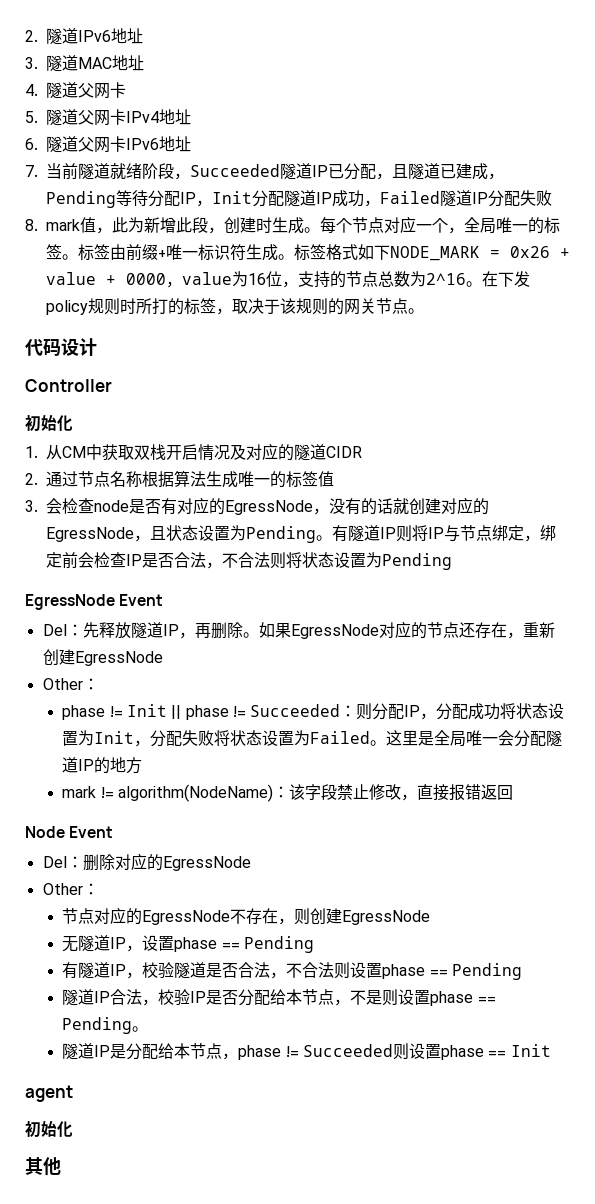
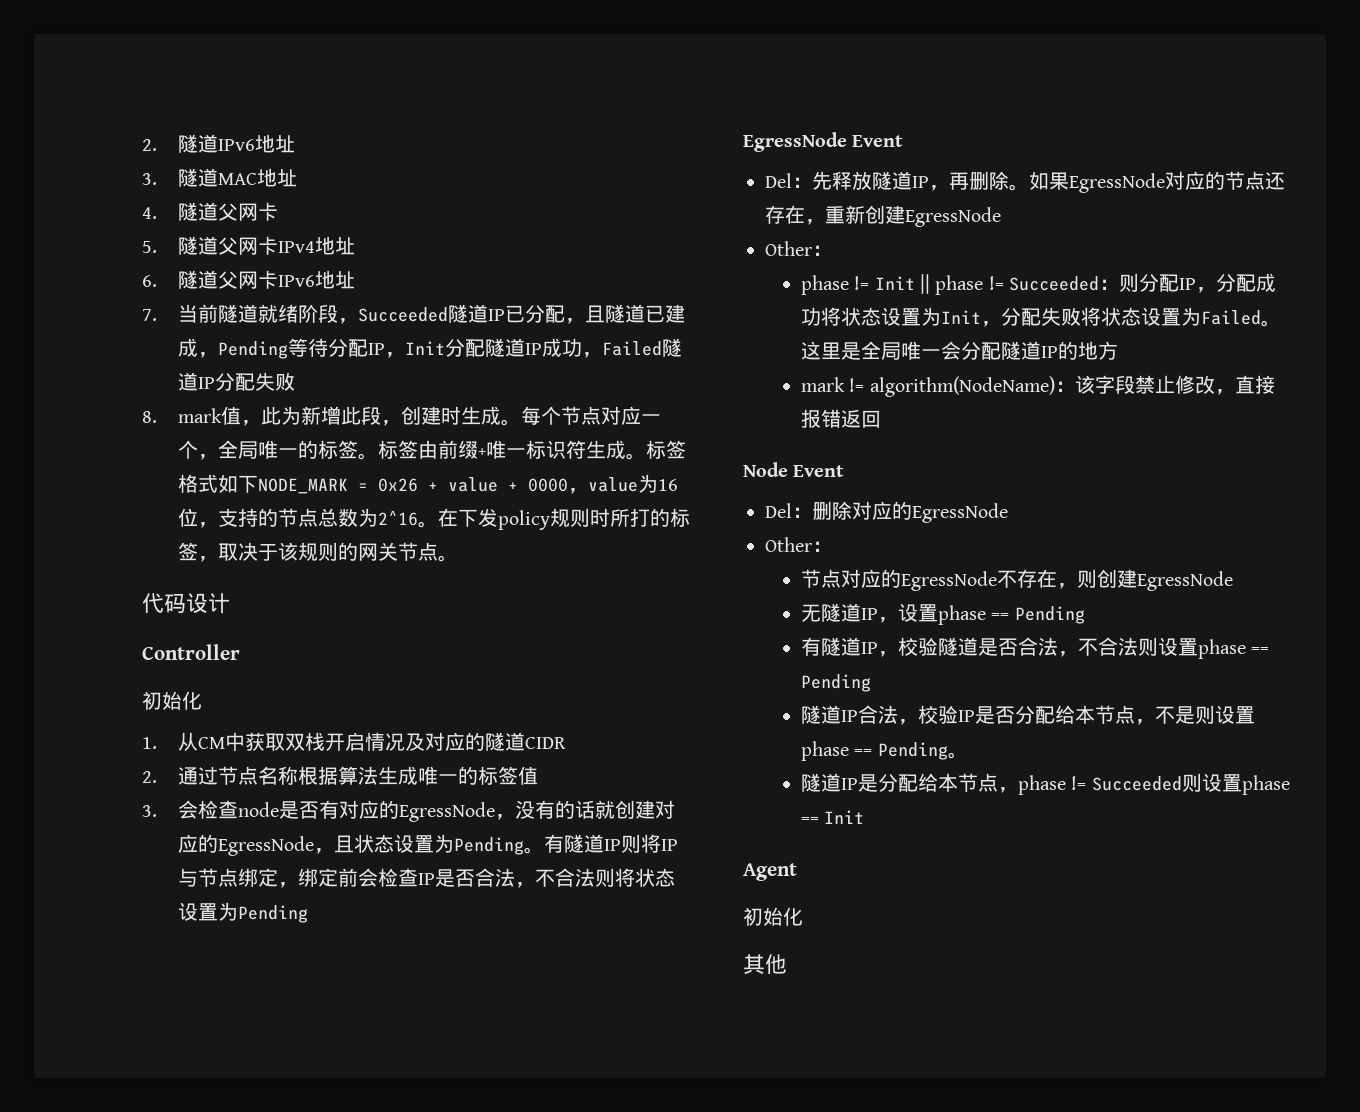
- agent
+ Agent

